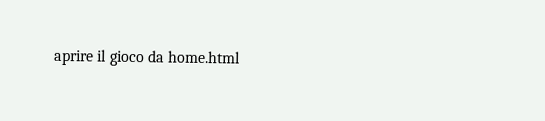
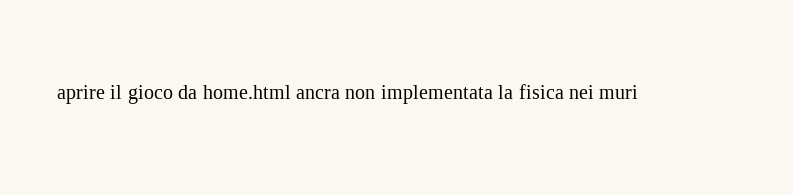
- aprire il gioco da home.html
+ aprire il gioco da home.html ancra non implementata la fisica nei muri

